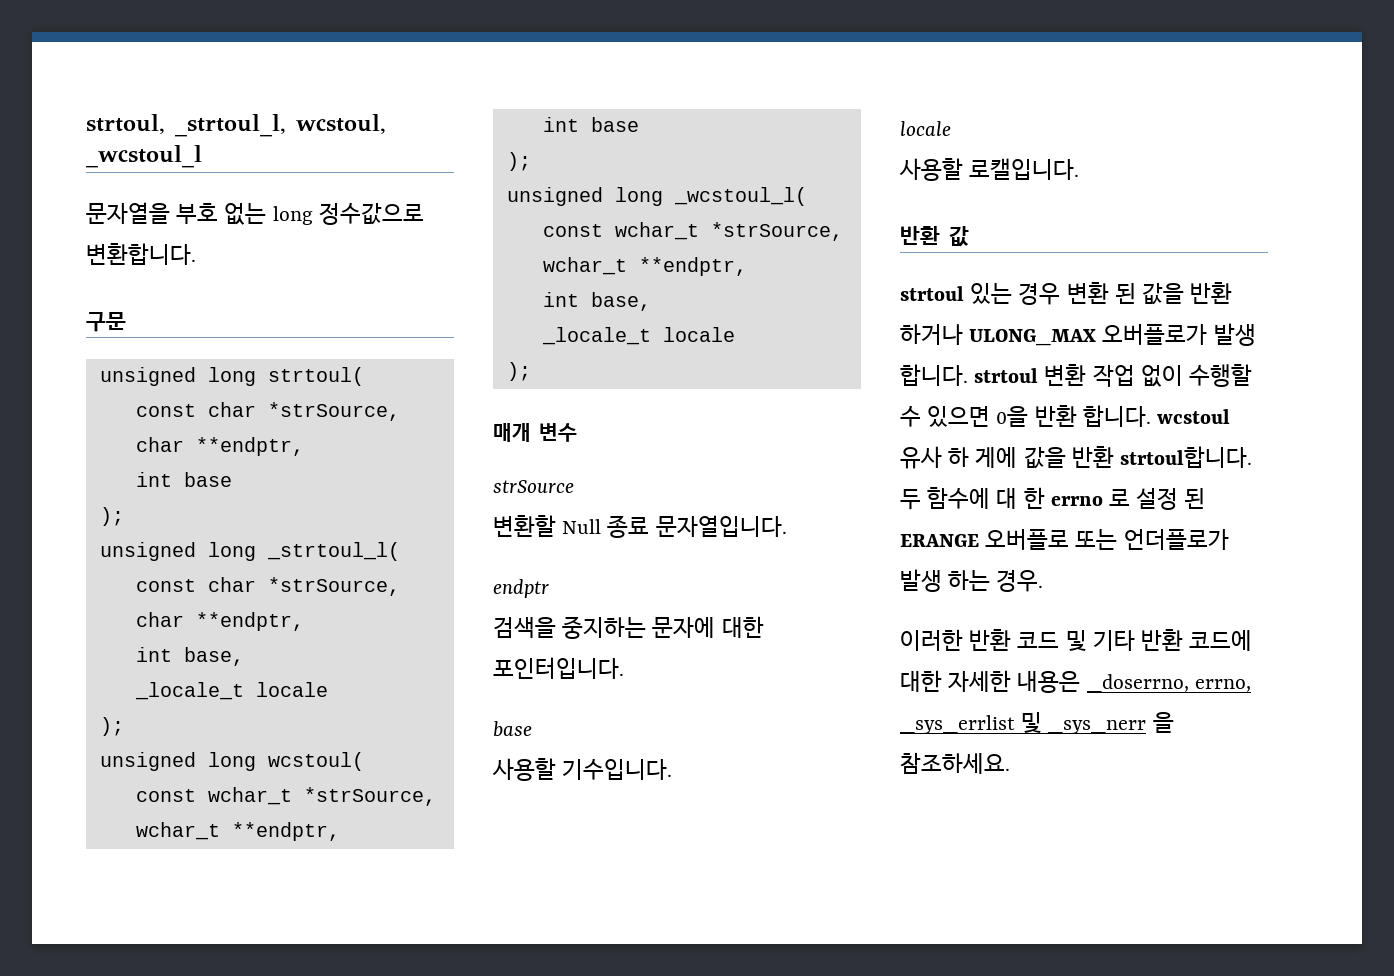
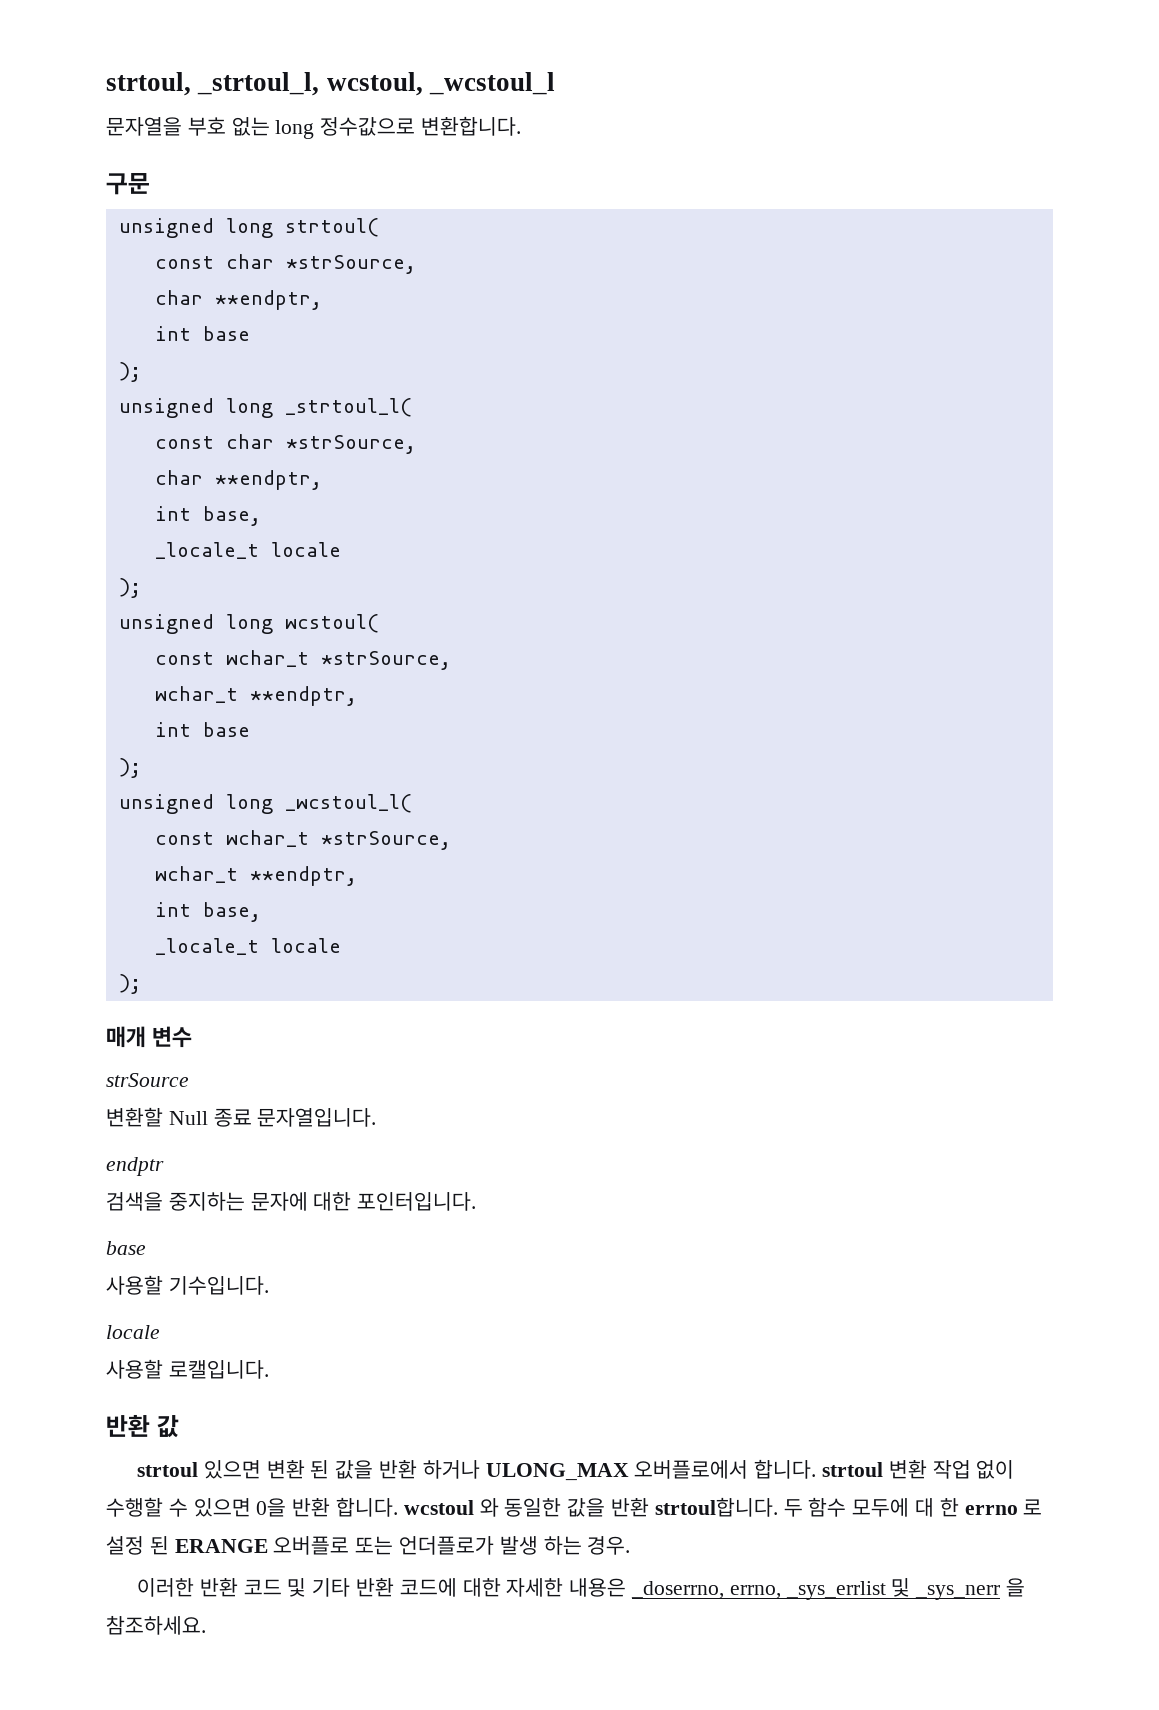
- strtoul 있는 경우 변환 된 값을 반환 하거나 ULONG_MAX 오버플로가 발생 합니다. strtoul 변환 작업 없이 수행할 수 있으면 0을 반환 합니다. wcstoul 유사 하 게에 값을 반환 strtoul합니다.
+ strtoul 있으면 변환 된 값을 반환 하거나 ULONG_MAX 오버플로에서 합니다. strtoul 변환 작업 없이 수행할 수 있으면 0을 반환 합니다. wcstoul 와 동일한 값을 반환 strtoul합니다.
- 두 함수에 대 한 errno 로 설정 된 ERANGE 오버플로 또는 언더플로가 발생 하는 경우.
+ 두 함수 모두에 대 한 errno 로 설정 된 ERANGE 오버플로 또는 언더플로가 발생 하는 경우.

